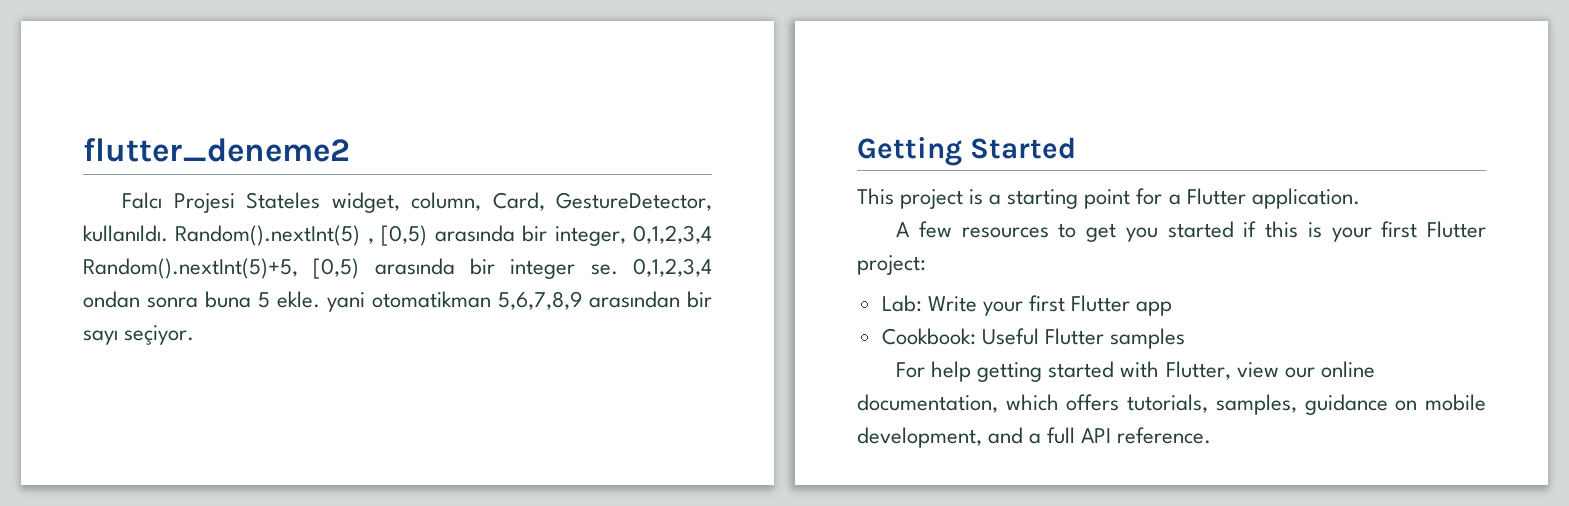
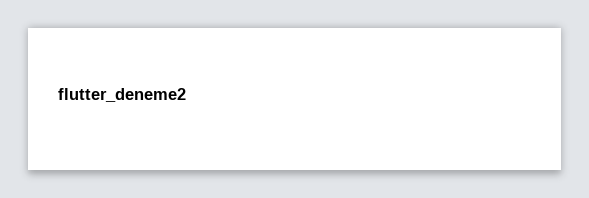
- Falcı Projesi Stateles widget, column, Card, GestureDetector, kullanıldı. Random().nextInt(5) , [0,5) arasında bir integer, 0,1,2,3,4 Random().nextInt(5)+5, [0,5) arasında bir integer se. 0,1,2,3,4 ondan sonra buna 5 ekle. yani otomatikman 5,6,7,8,9 arasından bir sayı seçiyor.
- Getting Started
- This project is a starting point for a Flutter application.
- A few resources to get you started if this is your first Flutter project:
- Lab: Write your first Flutter app
- Cookbook: Useful Flutter samples
- For help getting started with Flutter, view our online documentation, which offers tutorials, samples, guidance on mobile development, and a full API reference.

